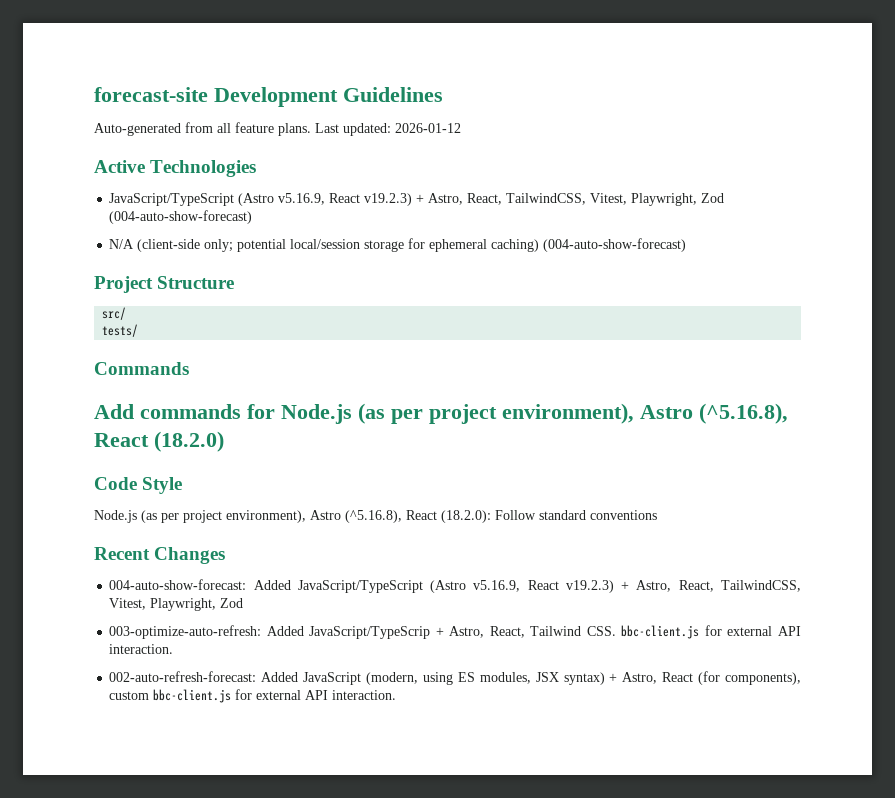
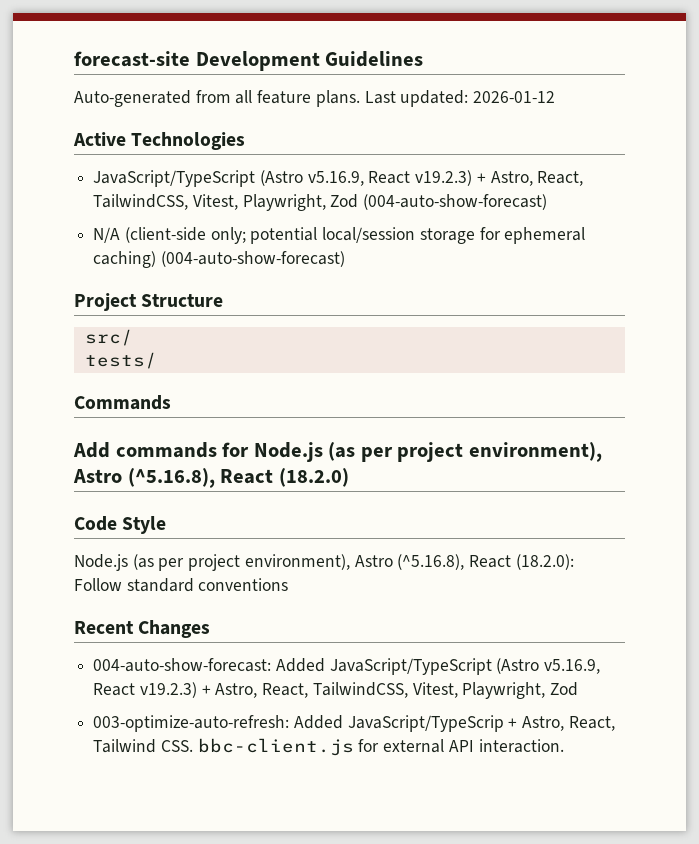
- 002-auto-refresh-forecast: Added JavaScript (modern, using ES modules, JSX syntax) + Astro, React (for components), custom bbc-client.js for external API interaction.

